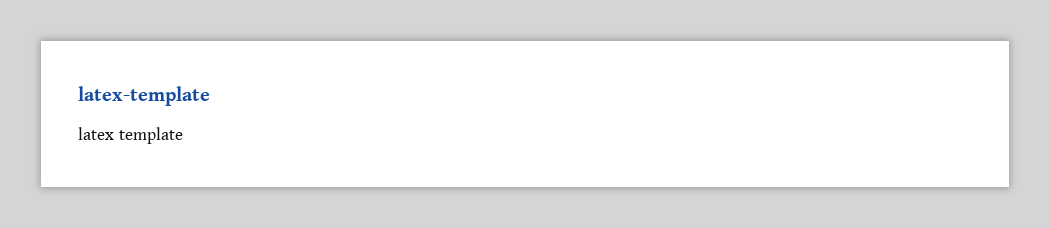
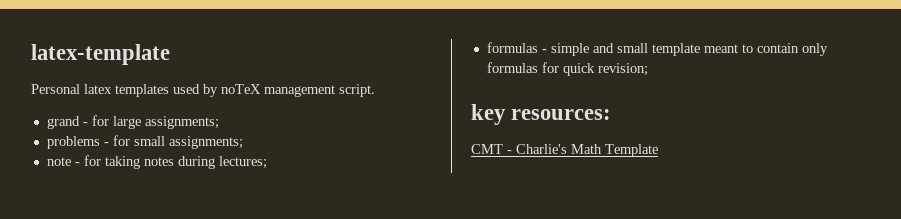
- latex template
+ Personal latex templates used by noTeX management script.
+ grand - for large assignments;
+ problems - for small assignments;
+ note - for taking notes during lectures;
+ formulas - simple and small template meant to contain only formulas for quick revision;
+ key resources:
+ CMT - Charlie's Math Template

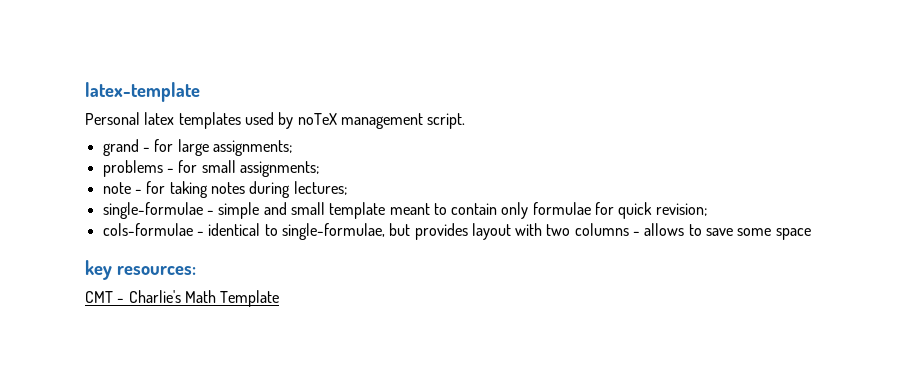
- formulas - simple and small template meant to contain only formulas for quick revision;
+ single-formulae - simple and small template meant to contain only formulae for quick revision;
+ cols-formulae - identical to single-formulae, but provides layout with two columns - allows to save some space

